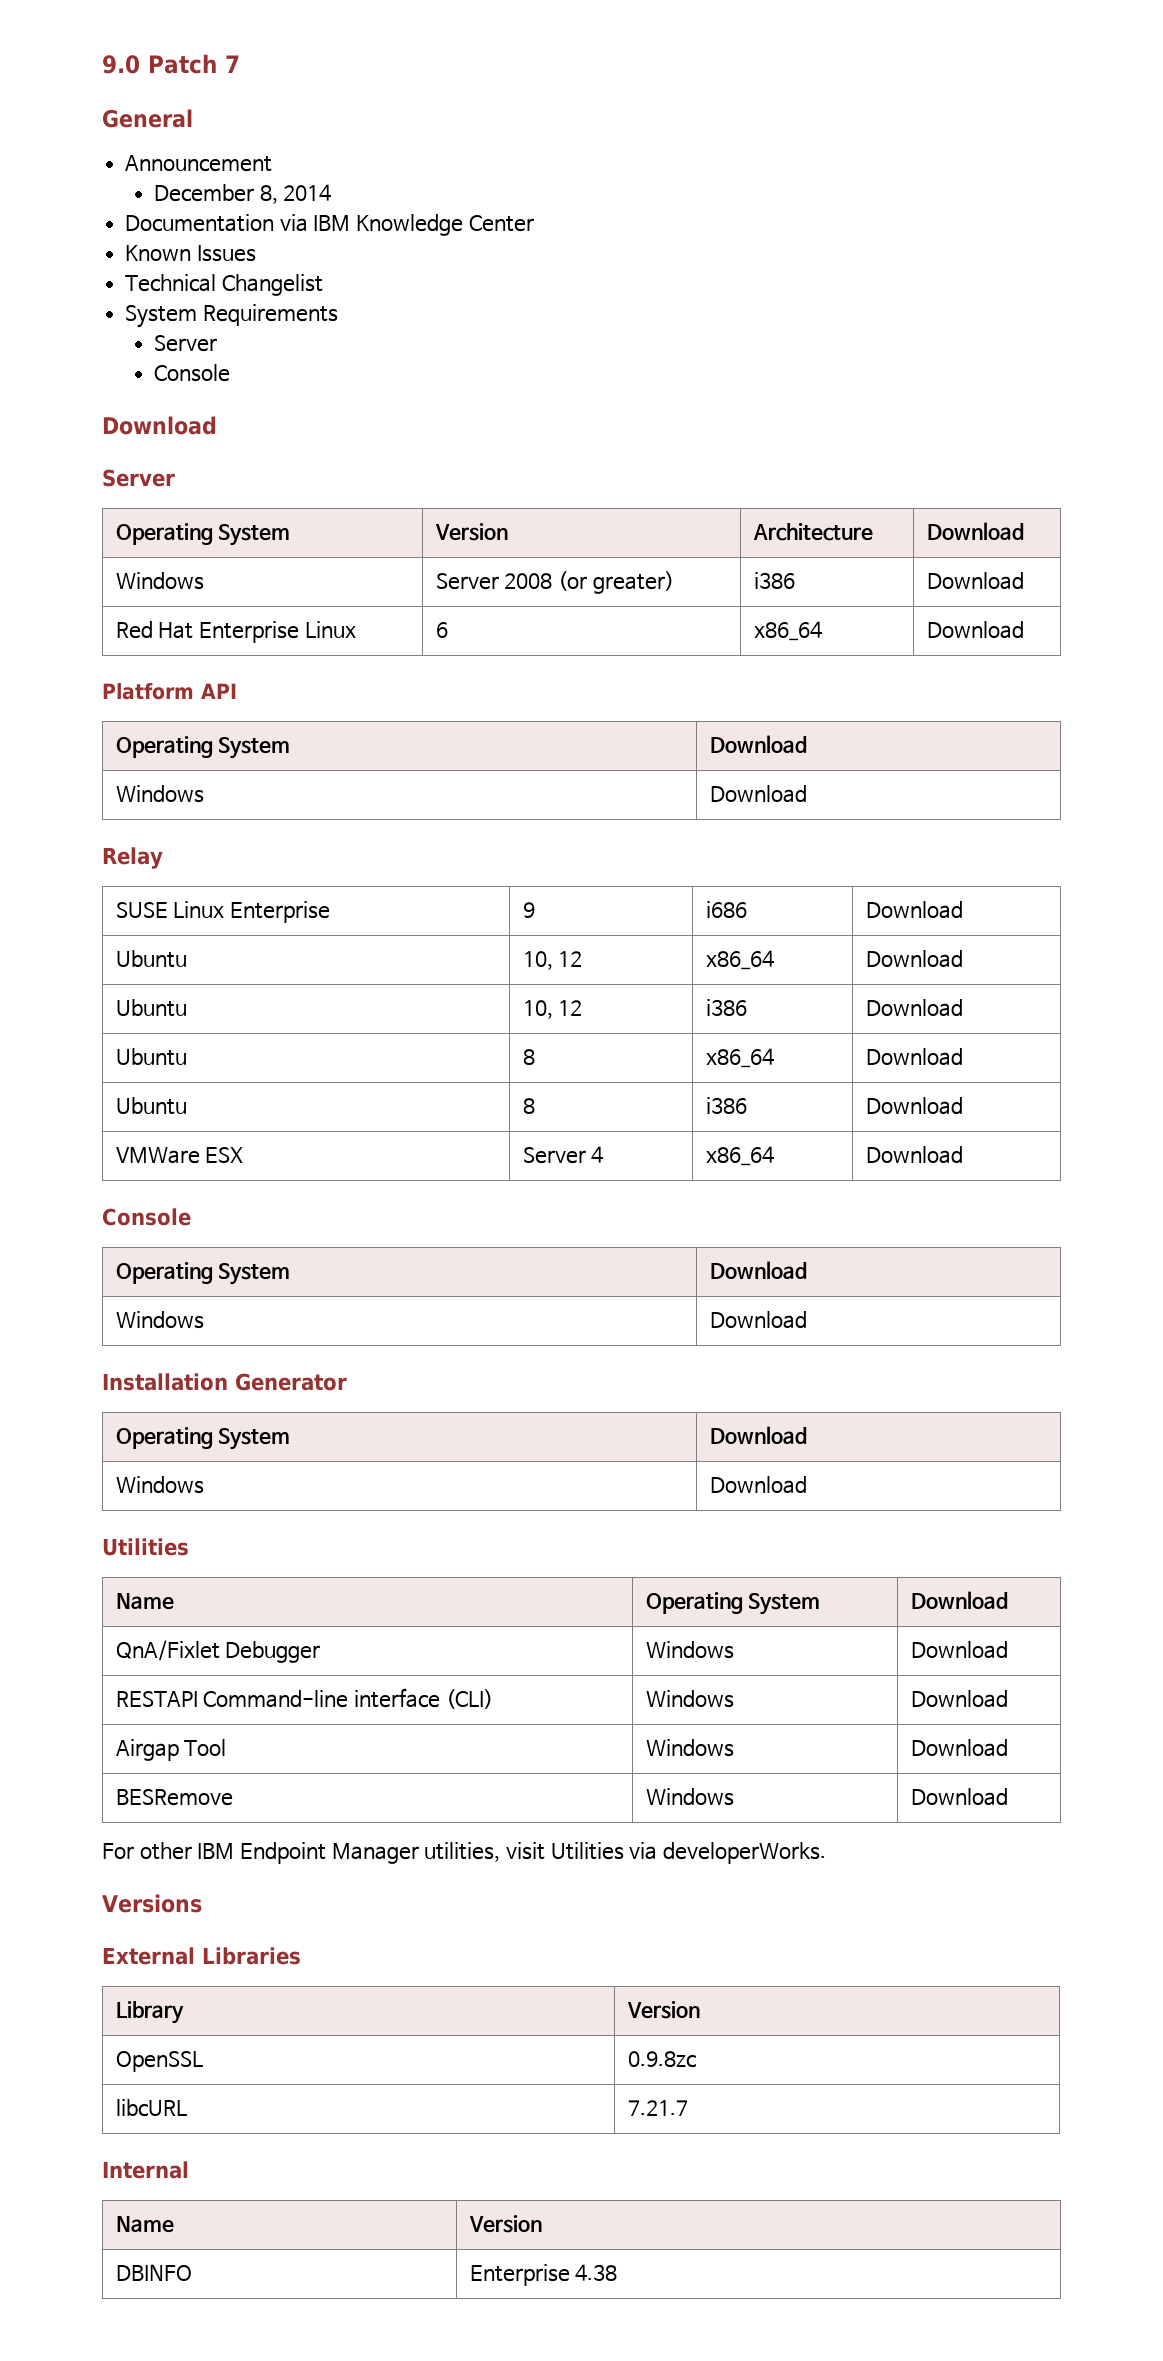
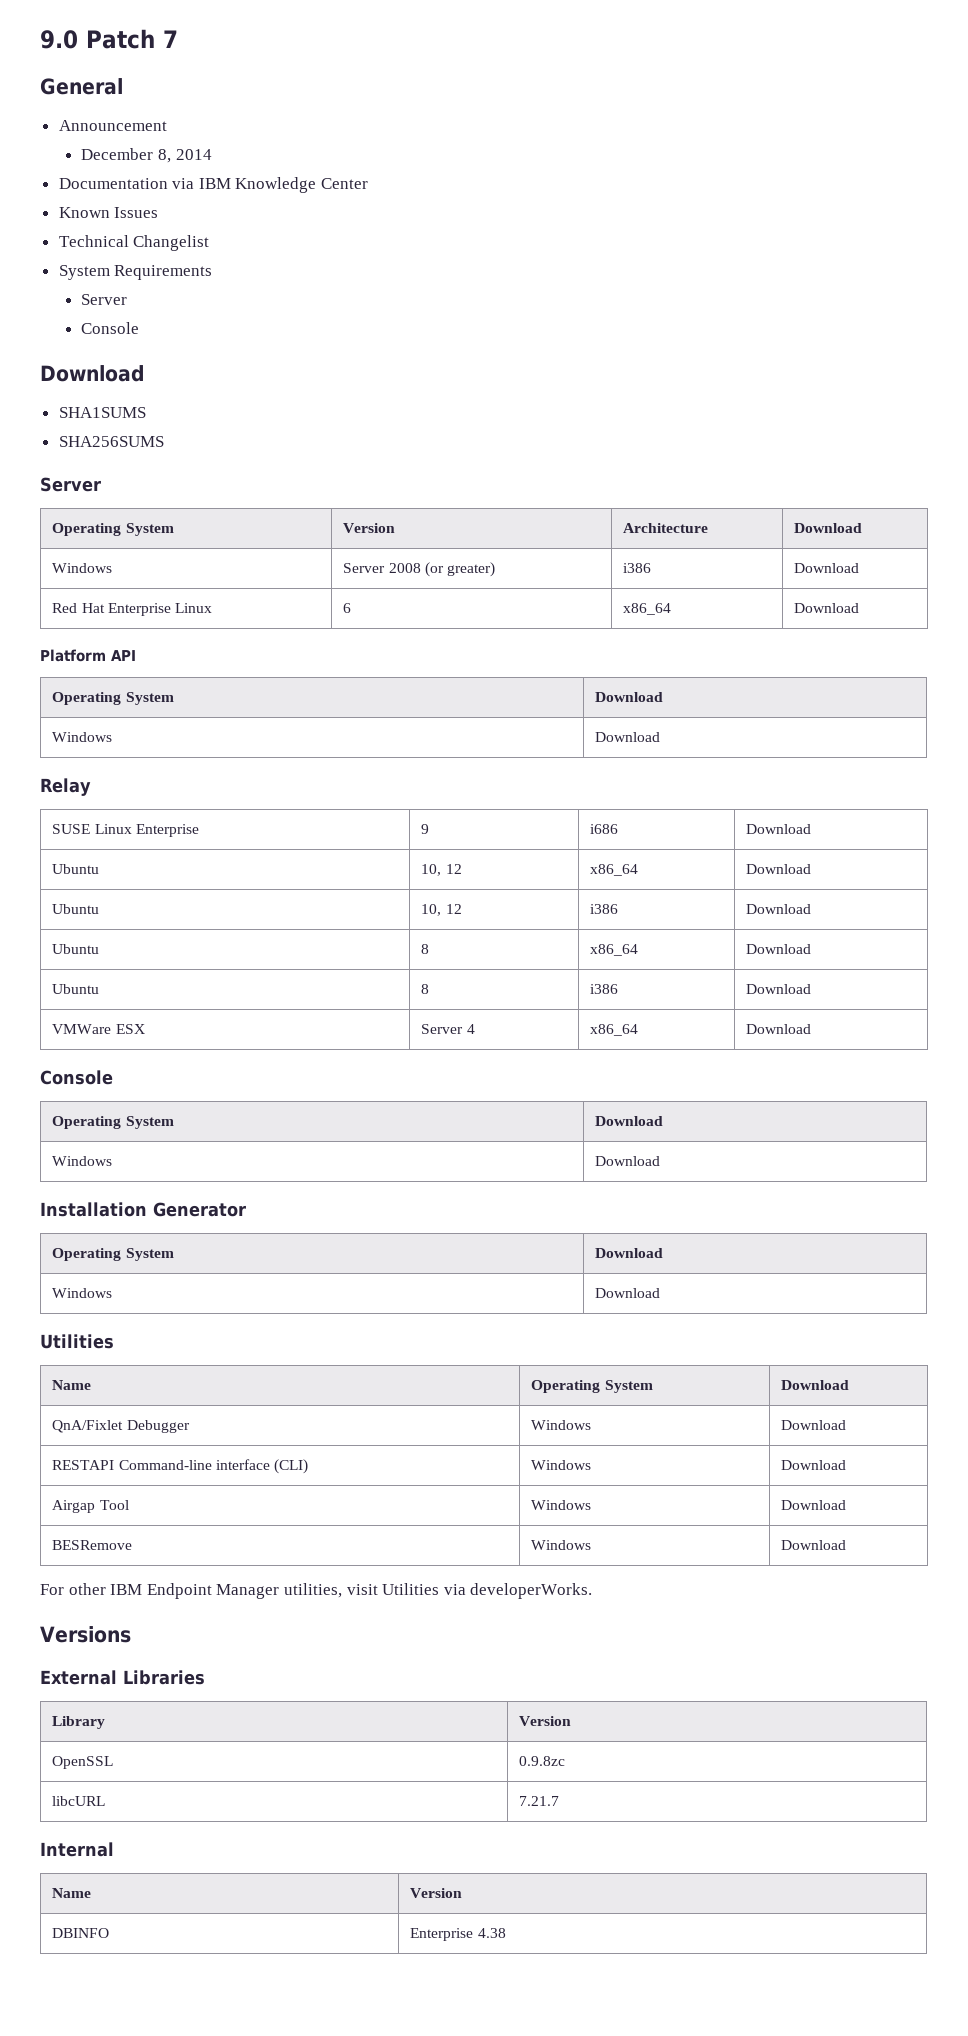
+ SHA1SUMS
+ SHA256SUMS

